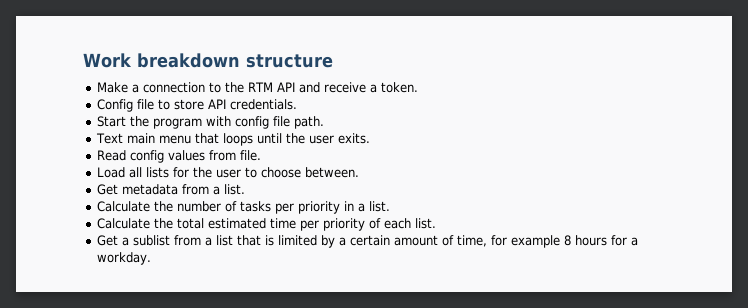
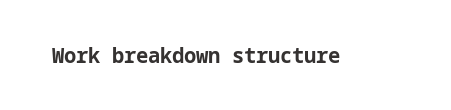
- Make a connection to the RTM API and receive a token.
- Config file to store API credentials.
- Start the program with config file path.
- Text main menu that loops until the user exits.
- Read config values from file.
- Load all lists for the user to choose between.
- Get metadata from a list.
- Calculate the number of tasks per priority in a list.
- Calculate the total estimated time per priority of each list.
- Get a sublist from a list that is limited by a certain amount of time, for example 8 hours for a workday.

